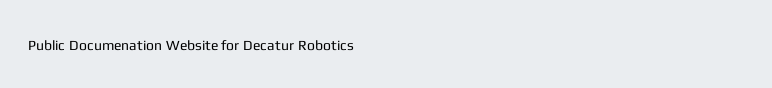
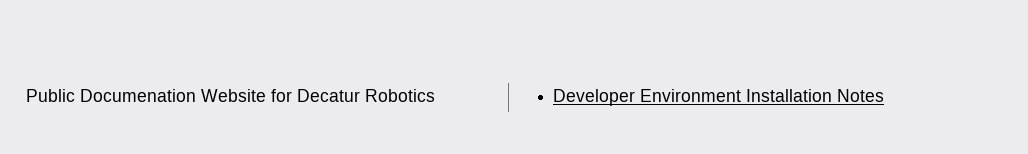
+ Developer Environment Installation Notes

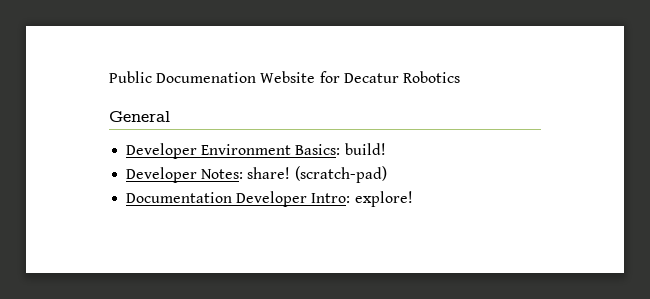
+ General
- Developer Environment Installation Notes
+ Developer Environment Basics: build!
+ Developer Notes: share! (scratch-pad)
+ Documentation Developer Intro: explore!

